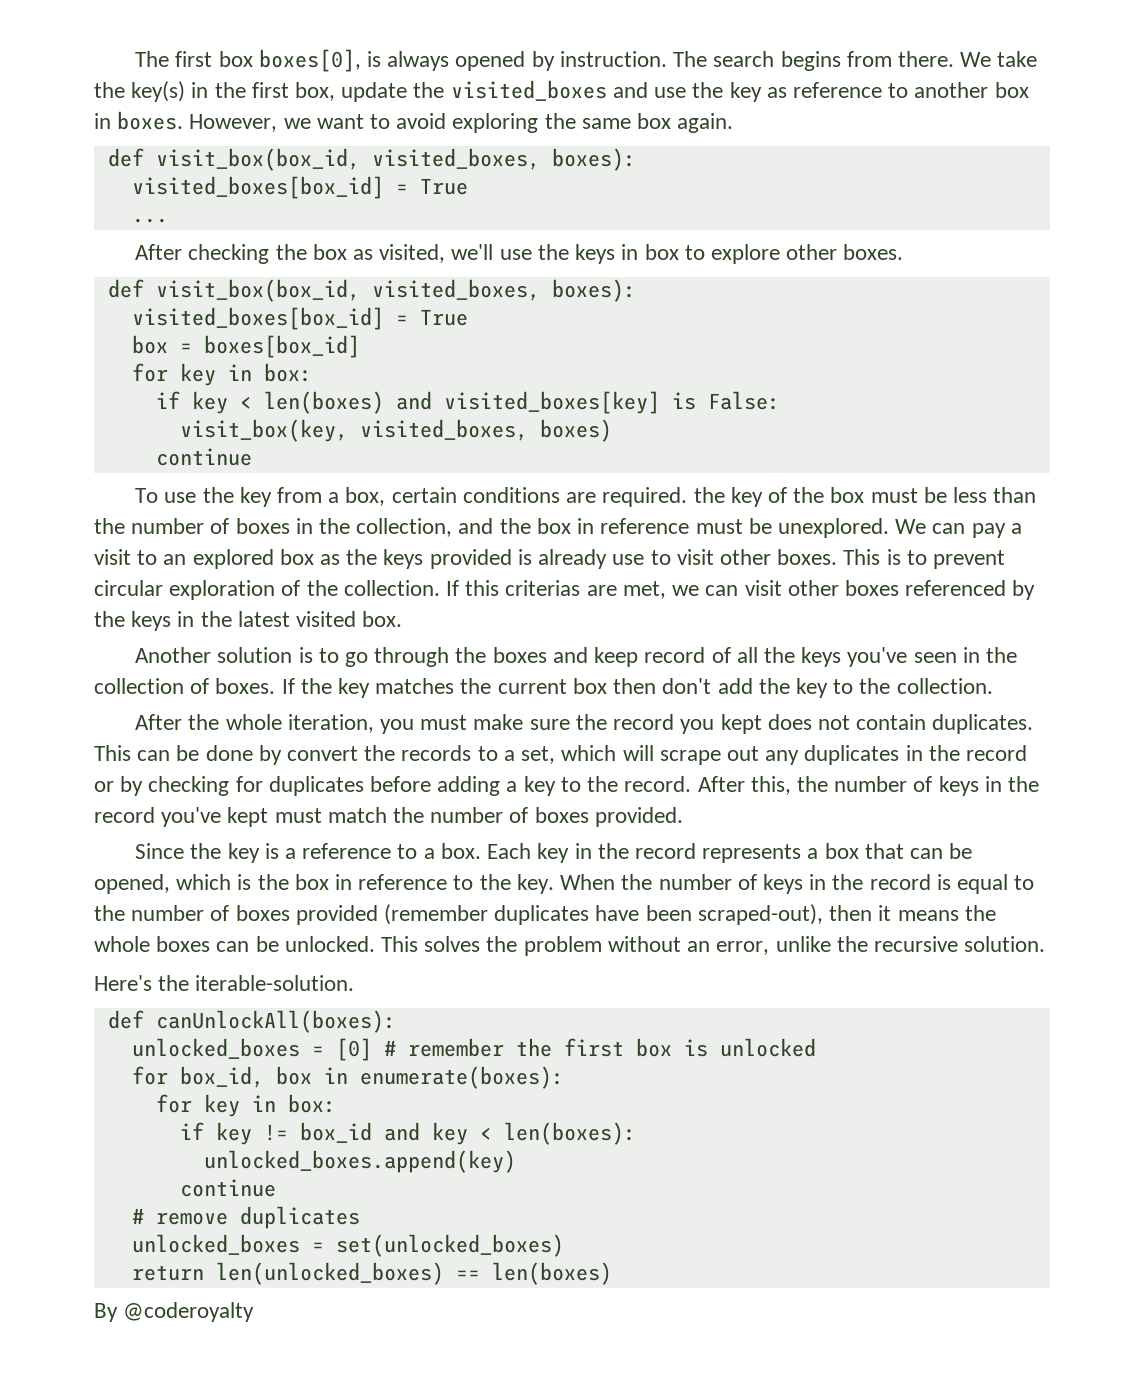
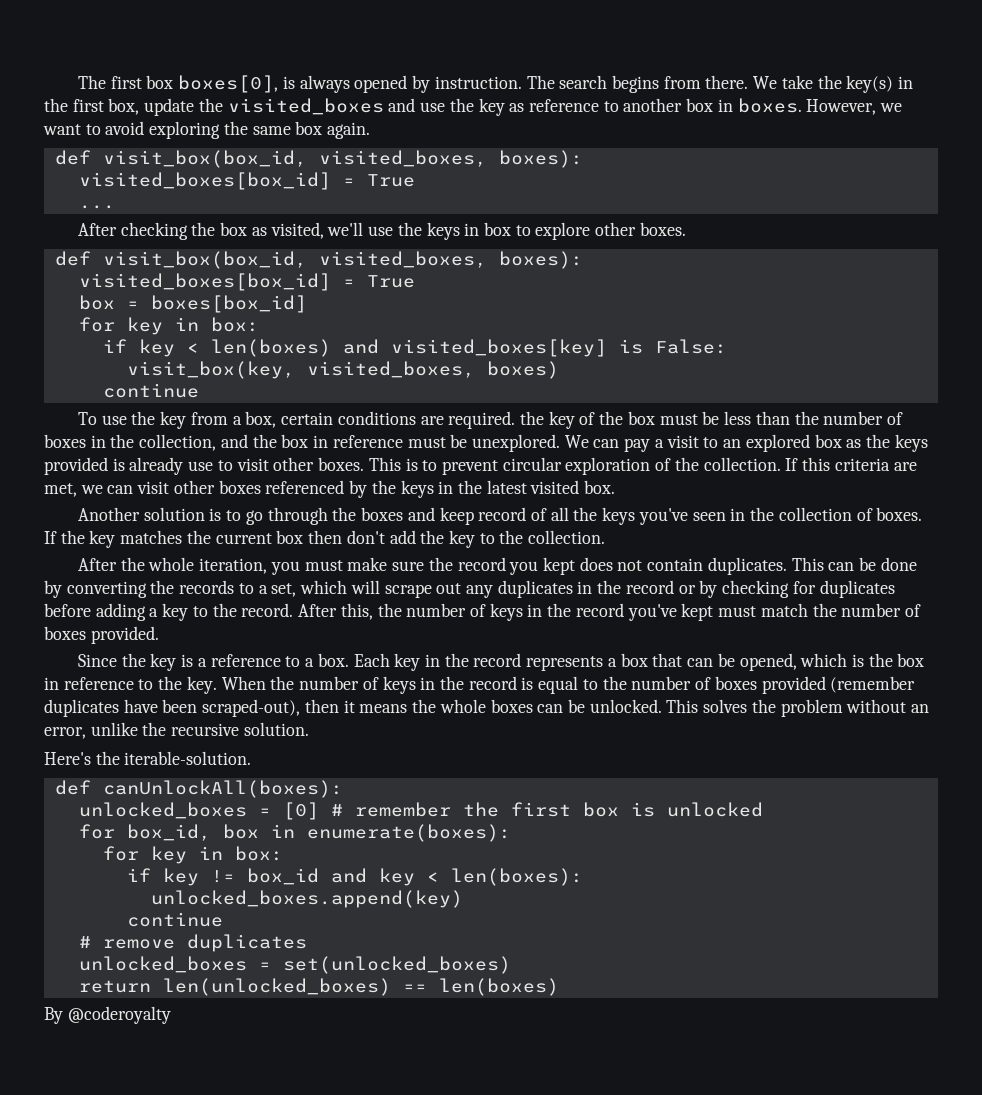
- If this criterias are met, we can visit other boxes referenced by the keys in the latest visited box.
+ If this criteria are met, we can visit other boxes referenced by the keys in the latest visited box.
- This can be done by convert the records to a set, which will scrape out any duplicates in the record or by checking for duplicates before adding a key to the record.
+ This can be done by converting the records to a set, which will scrape out any duplicates in the record or by checking for duplicates before adding a key to the record.

